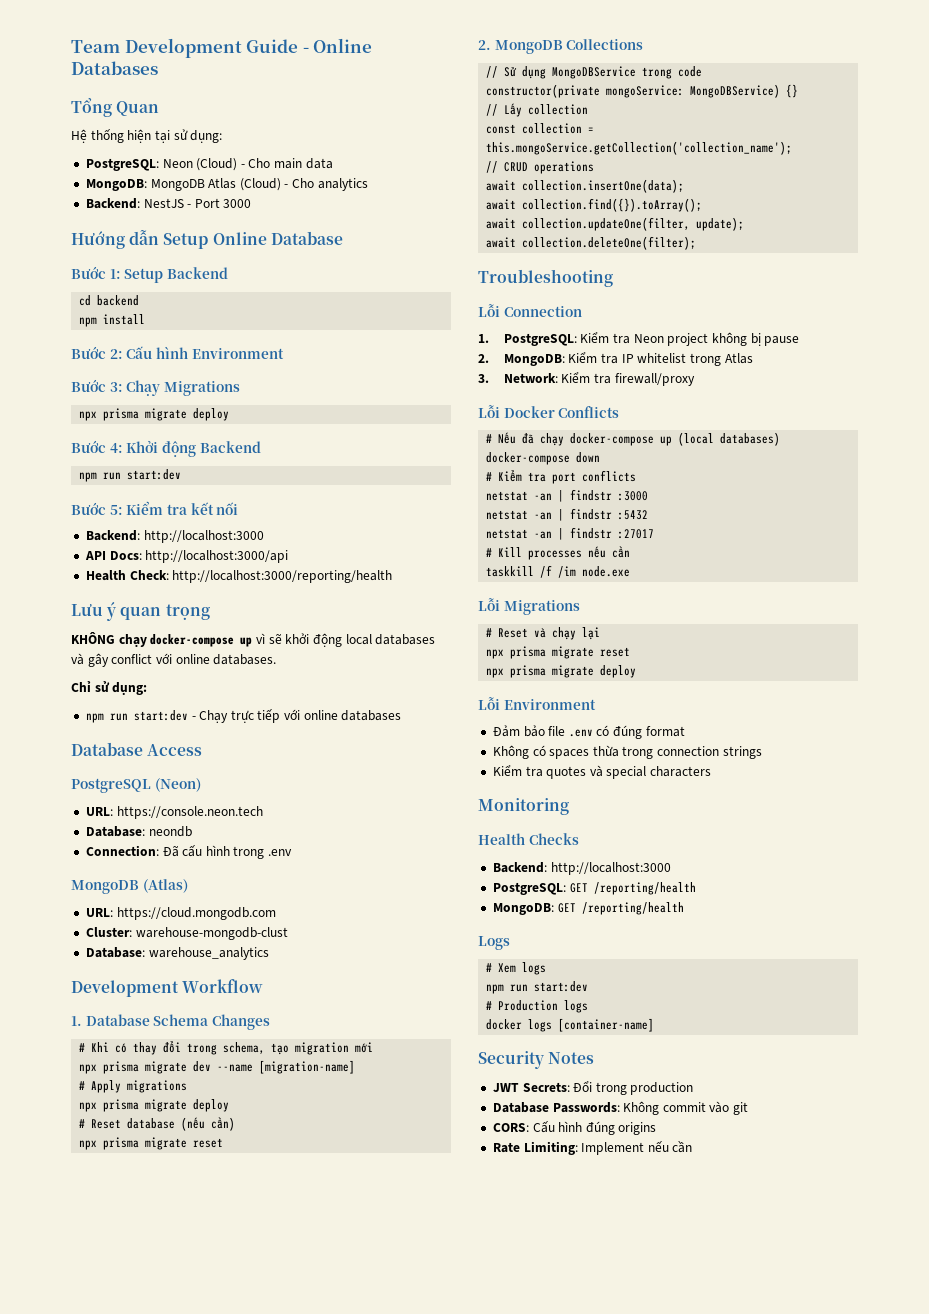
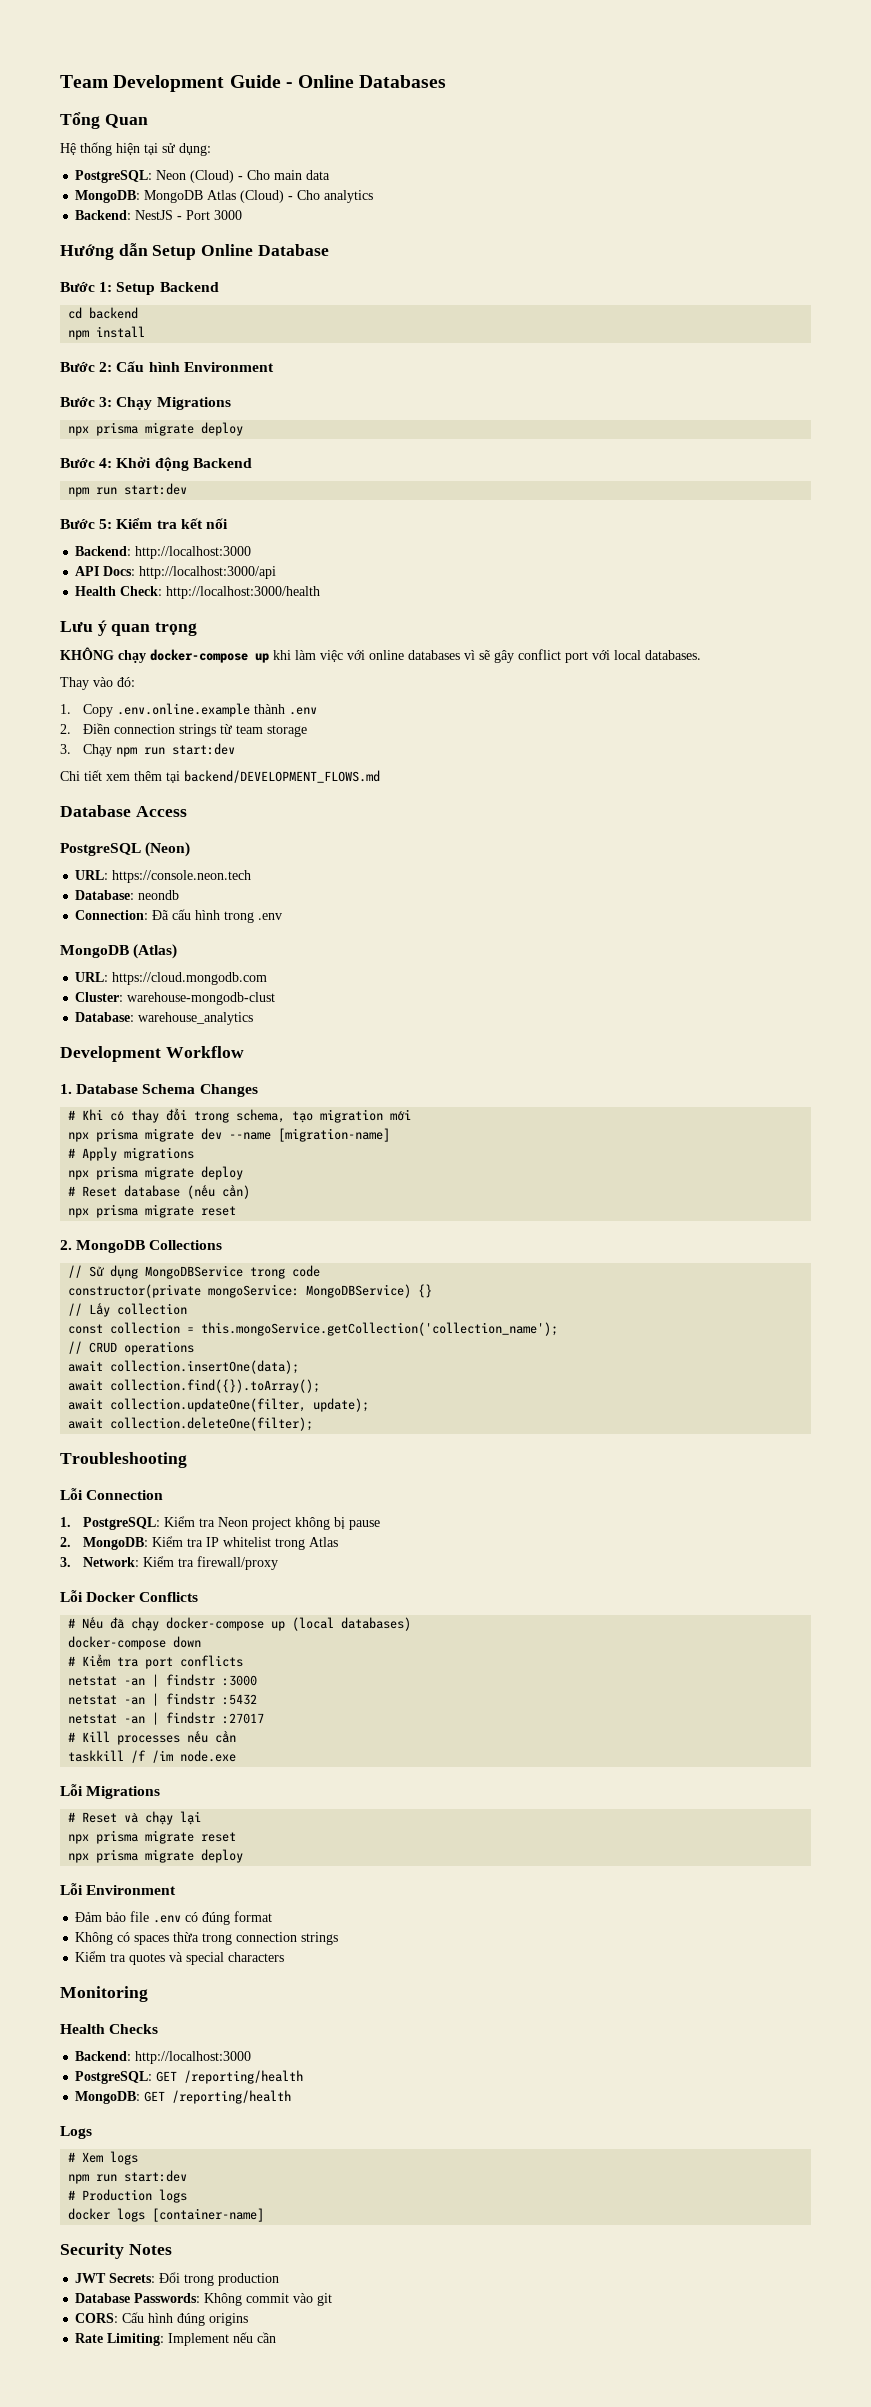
- Health Check: http://localhost:3000/reporting/health
+ Health Check: http://localhost:3000/health
- KHÔNG chạy docker-compose up vì sẽ khởi động local databases và gây conflict với online databases.
- Chỉ sử dụng:
- npm run start:dev - Chạy trực tiếp với online databases
+ KHÔNG chạy docker-compose up khi làm việc với online databases vì sẽ gây conflict port với local databases.
+ Thay vào đó:
+ 1. Copy .env.online.example thành .env
+ 2. Điền connection strings từ team storage
+ 3. Chạy npm run start:dev
+ Chi tiết xem thêm tại backend/DEVELOPMENT_FLOWS.md

